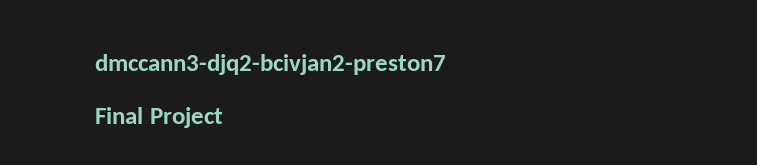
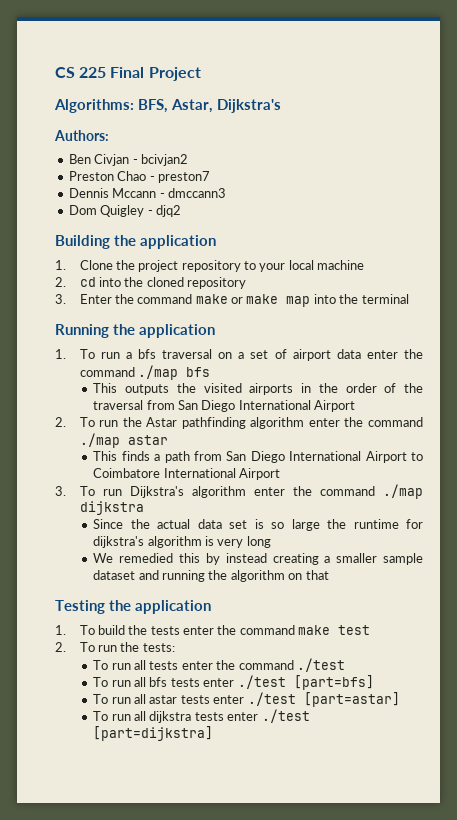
- dmccann3-djq2-bcivjan2-preston7
- Final Project
+ CS 225 Final Project
+ Algorithms: BFS, Astar, Dijkstra's
+ Authors:
+ Ben Civjan - bcivjan2
+ Preston Chao - preston7
+ Dennis Mccann - dmccann3
+ Dom Quigley - djq2
+ Building the application
+ 1. Clone the project repository to your local machine
+ 2. cd into the cloned repository
+ 3. Enter the command make or make map into the terminal
+ Running the application
+ 1. To run a bfs traversal on a set of airport data enter the command ./map bfs
+ This outputs the visited airports in the order of the traversal from San Diego International Airport
+ 2. To run the Astar pathfinding algorithm enter the command ./map astar
+ This finds a path from San Diego International Airport to Coimbatore International Airport
+ 3. To run Dijkstra's algorithm enter the command ./map dijkstra
+ Since the actual data set is so large the runtime for dijkstra's algorithm is very long
+ We remedied this by instead creating a smaller sample dataset and running the algorithm on that
+ Testing the application
+ 1. To build the tests enter the command make test
+ 2. To run the tests:
+ To run all tests enter the command ./test
+ To run all bfs tests enter ./test [part=bfs]
+ To run all astar tests enter ./test [part=astar]
+ To run all dijkstra tests enter ./test [part=dijkstra]

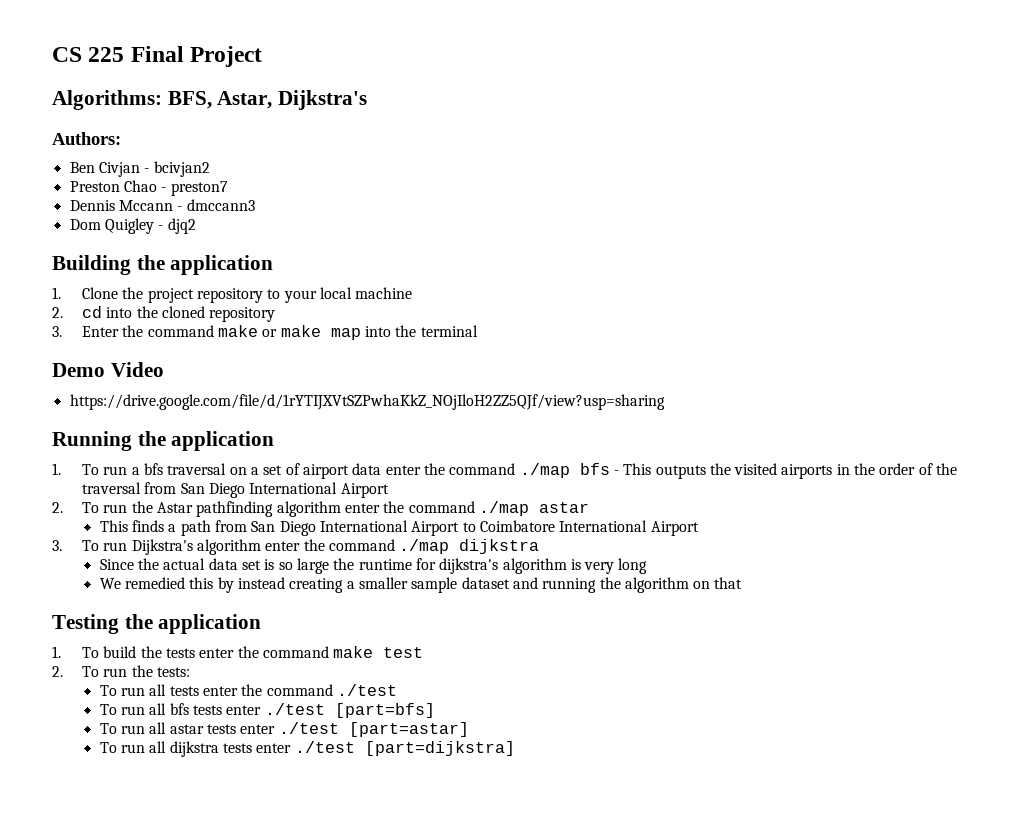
+ Demo Video
+ https://drive.google.com/file/d/1rYTIJXVtSZPwhaKkZ_NOjIloH2ZZ5QJf/view?usp=sharing
- 1. To run a bfs traversal on a set of airport data enter the command ./map bfs
- This outputs the visited airports in the order of the traversal from San Diego International Airport
+ 1. To run a bfs traversal on a set of airport data enter the command ./map bfs - This outputs the visited airports in the order of the traversal from San Diego International Airport

